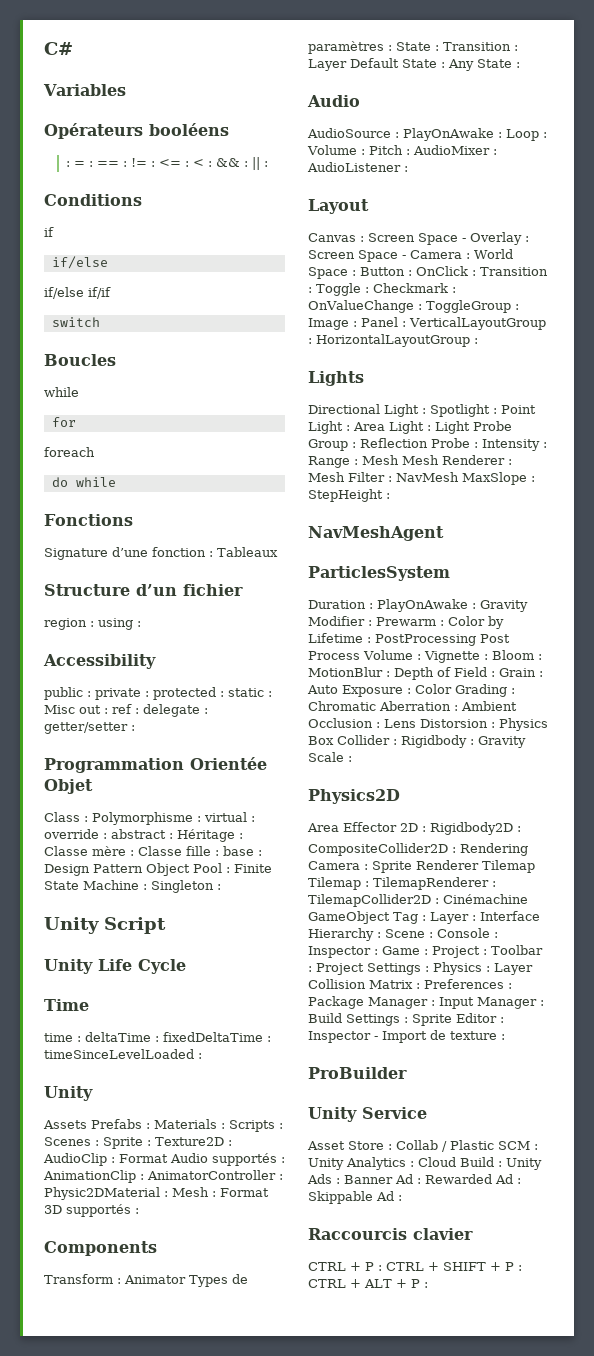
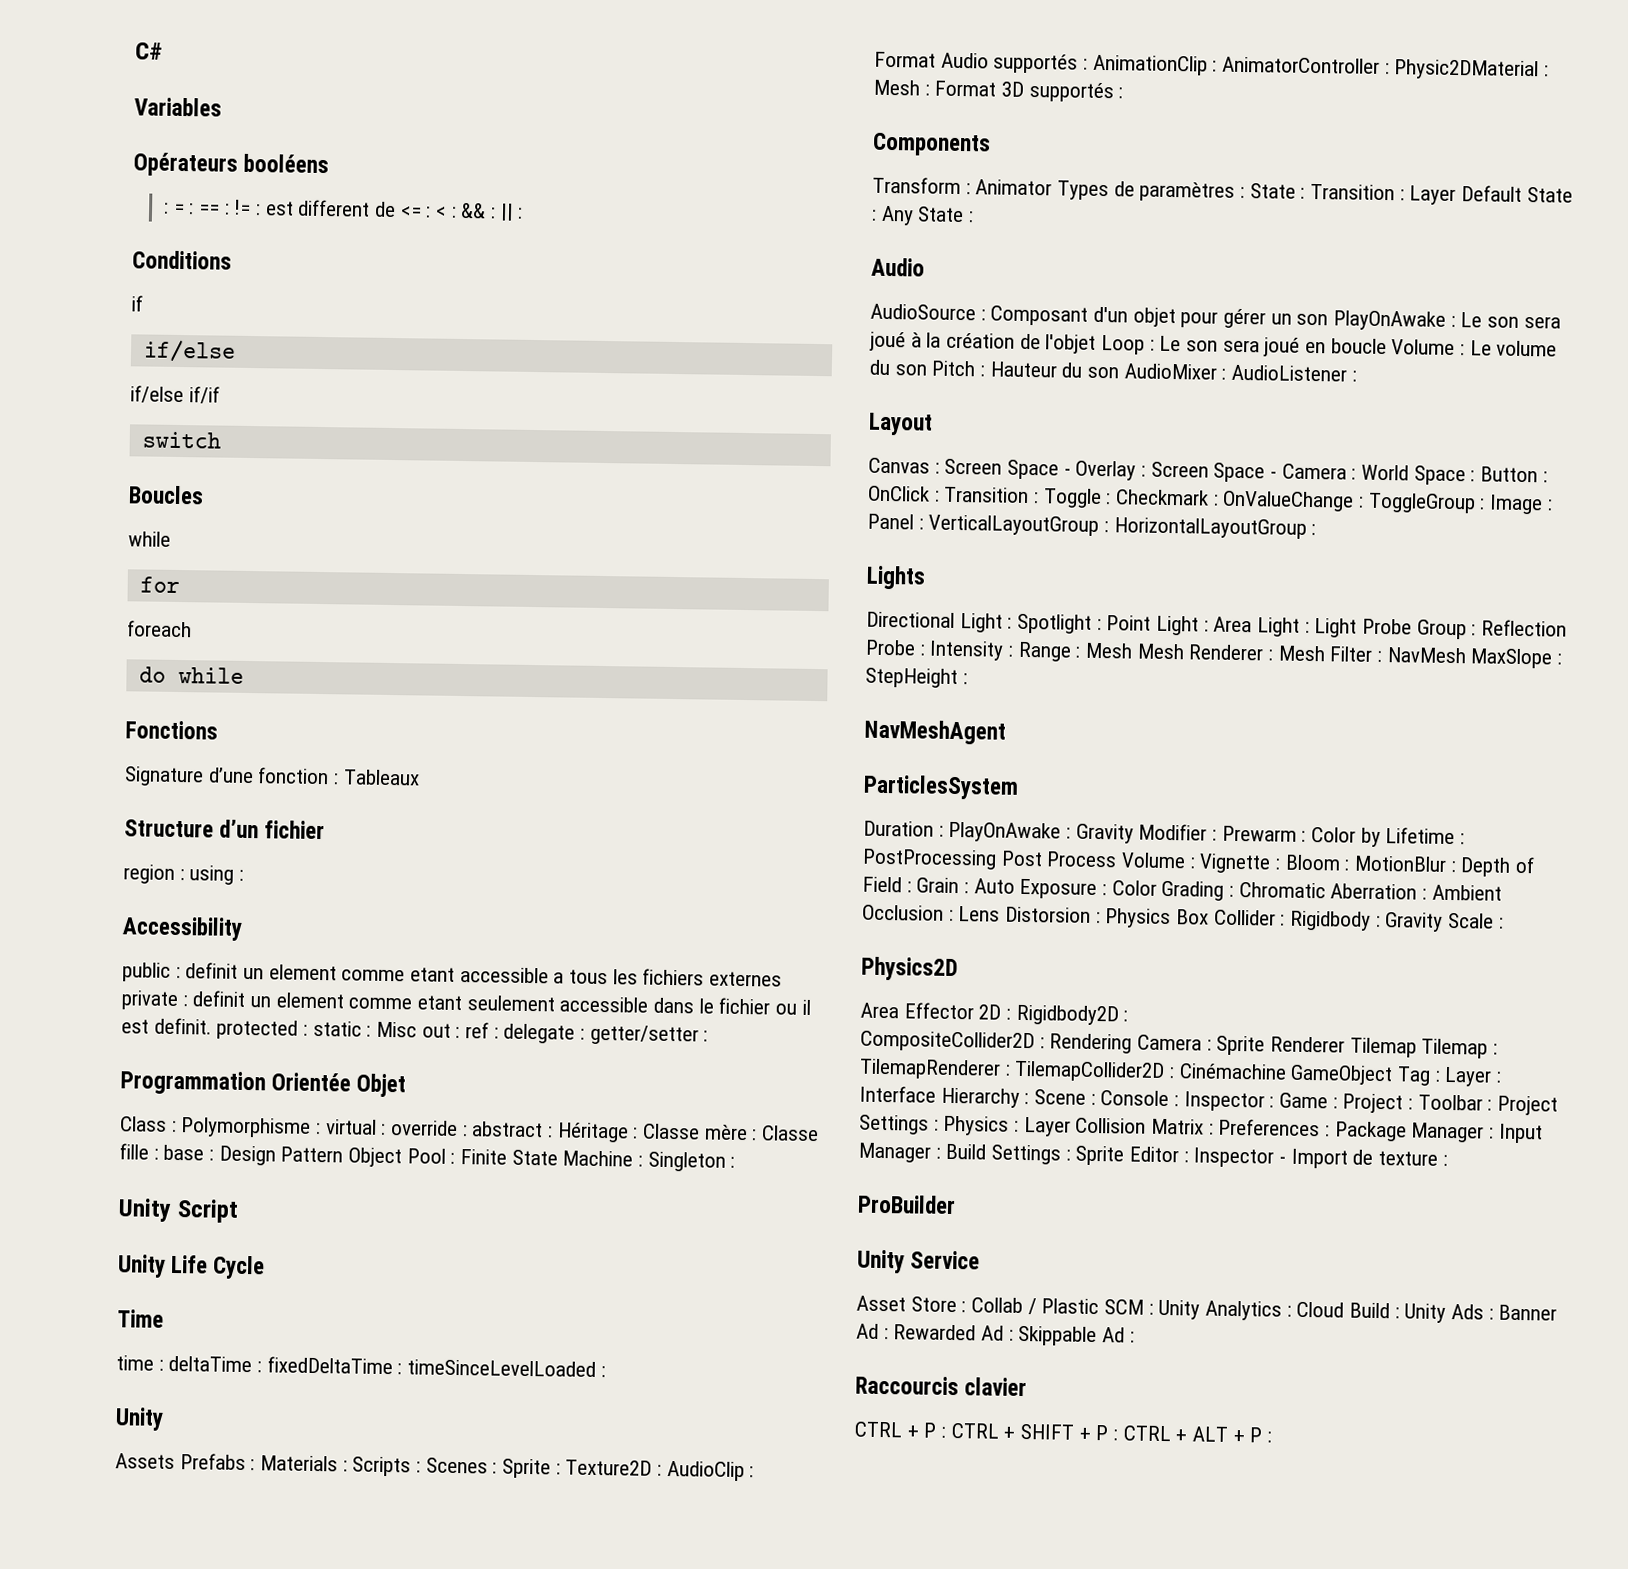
- : = : == : != : <= : < : && : || :
+ : = : == : != : est different de <= : < : && : || :
- public : private : protected : static : Misc out : ref : delegate : getter/setter :
+ public : definit un element comme etant accessible a tous les fichiers externes private : definit un element comme etant seulement accessible dans le fichier ou il est definit. protected : static : Misc out : ref : delegate : getter/setter :
- AudioSource : PlayOnAwake : Loop : Volume : Pitch : AudioMixer : AudioListener :
+ AudioSource : Composant d'un objet pour gérer un son PlayOnAwake : Le son sera joué à la création de l'objet Loop : Le son sera joué en boucle Volume : Le volume du son Pitch : Hauteur du son AudioMixer : AudioListener :

